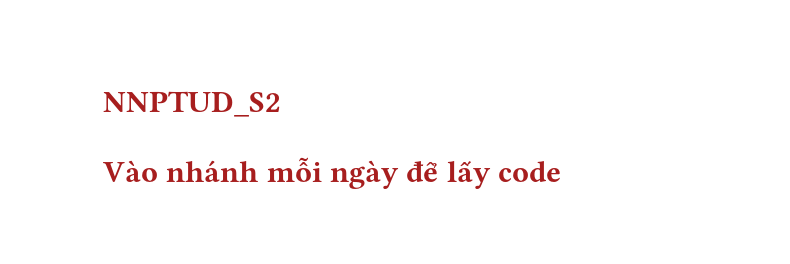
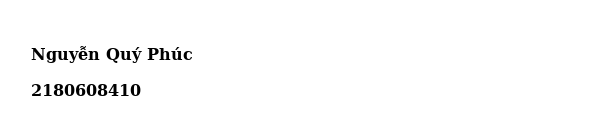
- NNPTUD_S2
- Vào nhánh mỗi ngày để lấy code
+ Nguyễn Quý Phúc
+ 2180608410

